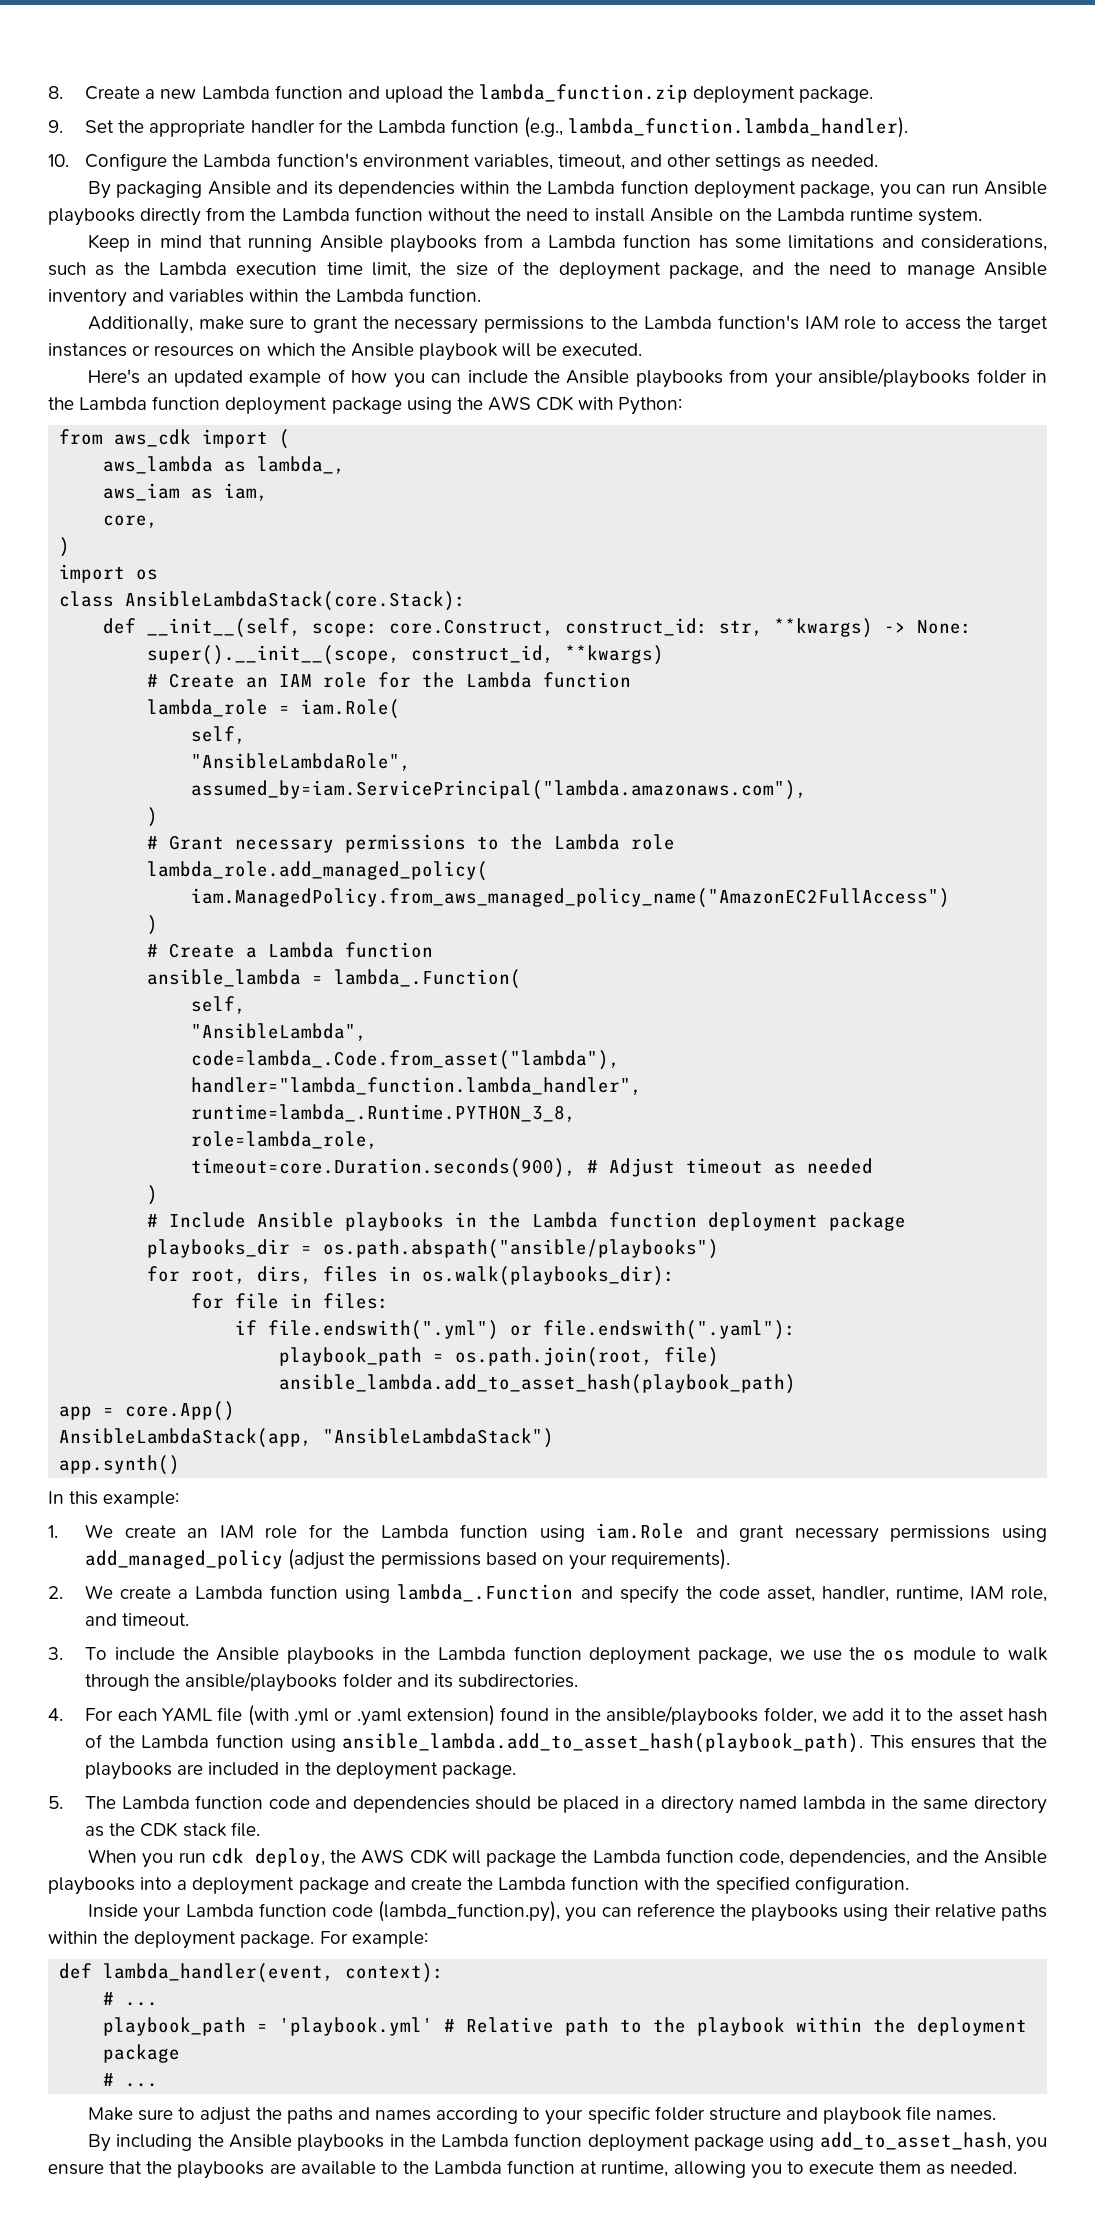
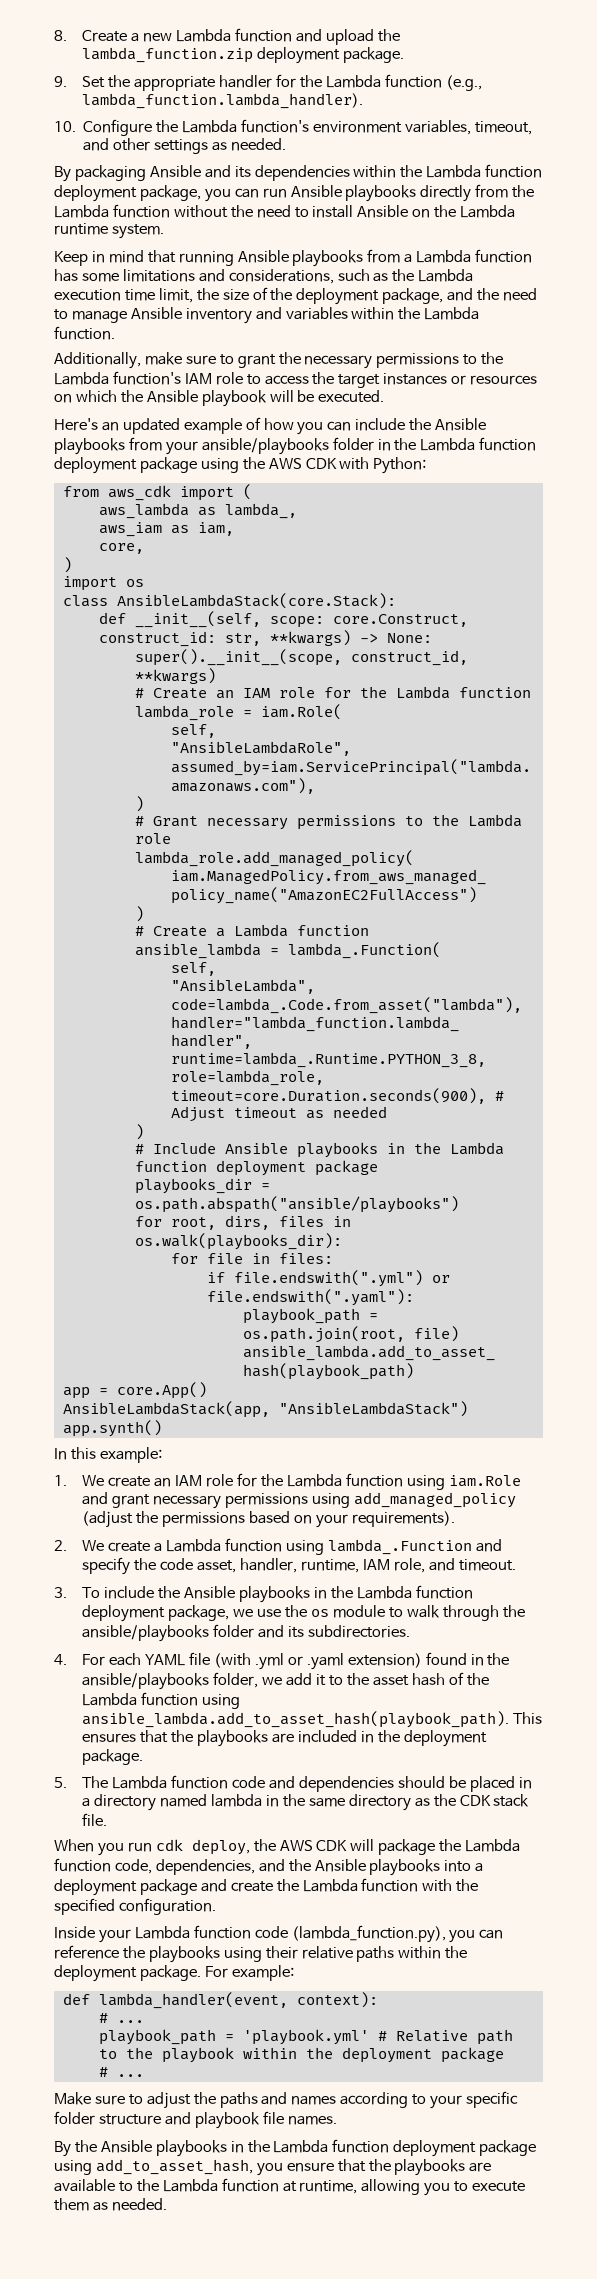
- By including the Ansible playbooks in the Lambda function deployment package using add_to_asset_hash, you ensure that the playbooks are available to the Lambda function at runtime, allowing you to execute them as needed.
+ By the Ansible playbooks in the Lambda function deployment package using add_to_asset_hash, you ensure that the playbooks are available to the Lambda function at runtime, allowing you to execute them as needed.

